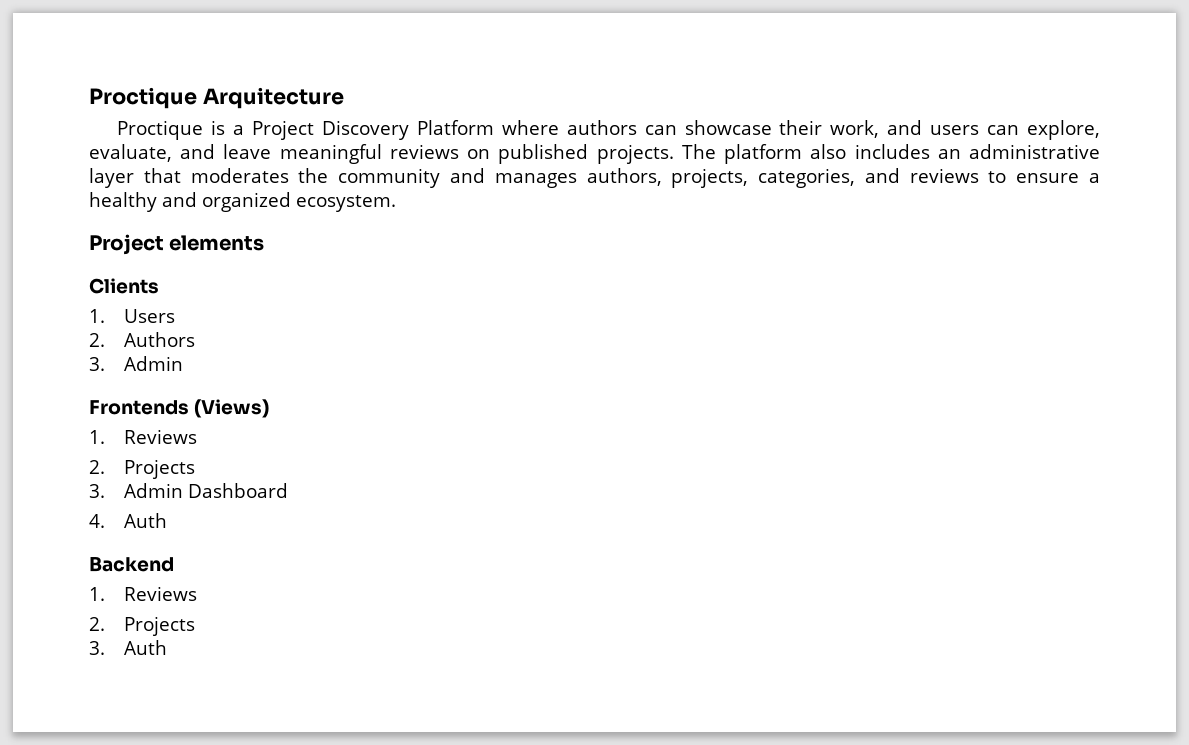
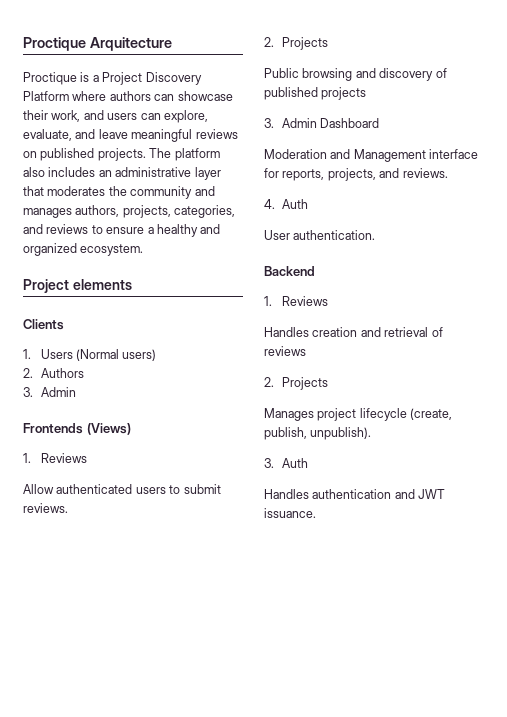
- 1. Users
+ 1. Users (Normal users)
  Frontends (Views)
  1. Reviews
+ Allow authenticated users to submit reviews.
  2. Projects
+ Public browsing and discovery of published projects
  3. Admin Dashboard
+ Moderation and Management interface for reports, projects, and reviews.
+ User authentication.
  Backend
  1. Reviews
+ Handles creation and retrieval of reviews
  2. Projects
+ Manages project lifecycle (create, publish, unpublish).
  3. Auth
+ Handles authentication and JWT issuance.

